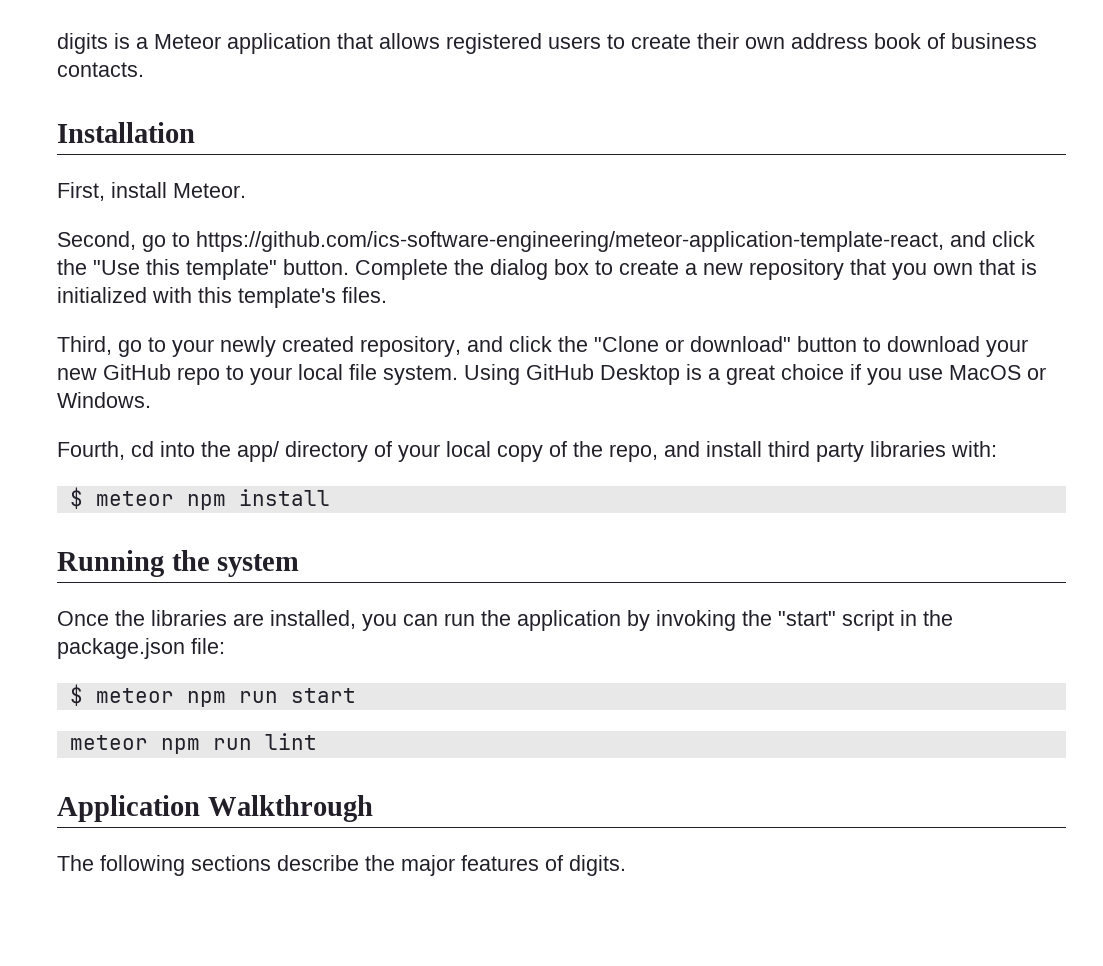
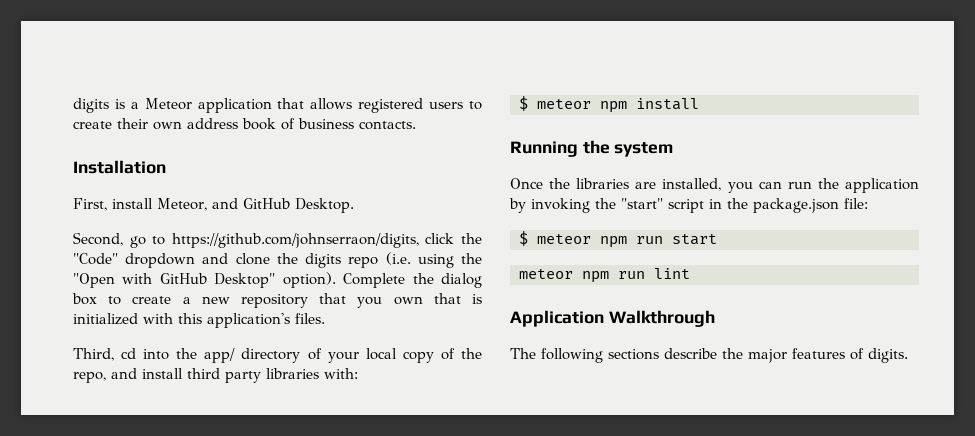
- First, install Meteor.
+ First, install Meteor, and GitHub Desktop.
- Second, go to https://github.com/ics-software-engineering/meteor-application-template-react, and click the "Use this template" button.
+ Second, go to https://github.com/johnserraon/digits, click the "Code" dropdown and clone the digits repo (i.e. using the "Open with GitHub Desktop" option).
- Complete the dialog box to create a new repository that you own that is initialized with this template's files.
+ Complete the dialog box to create a new repository that you own that is initialized with this application's files.
- Third, go to your newly created repository, and click the "Clone or download" button to download your new GitHub repo to your local file system. Using GitHub Desktop is a great choice if you use MacOS or Windows.
- Fourth, cd into the app/ directory of your local copy of the repo, and install third party libraries with:
+ Third, cd into the app/ directory of your local copy of the repo, and install third party libraries with:

